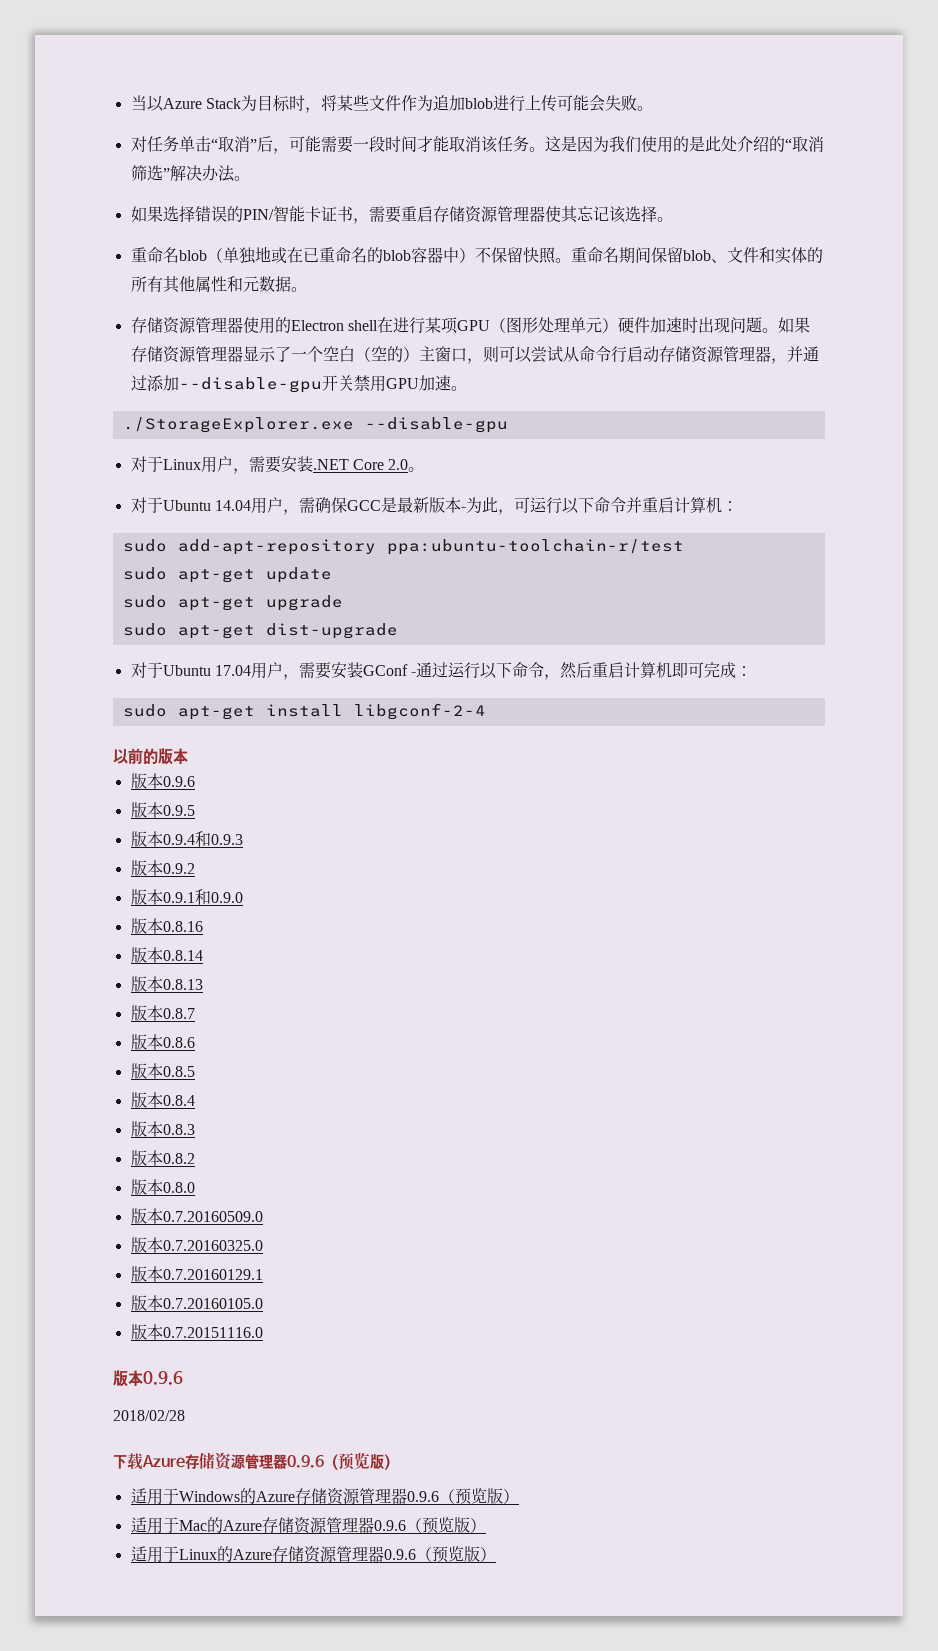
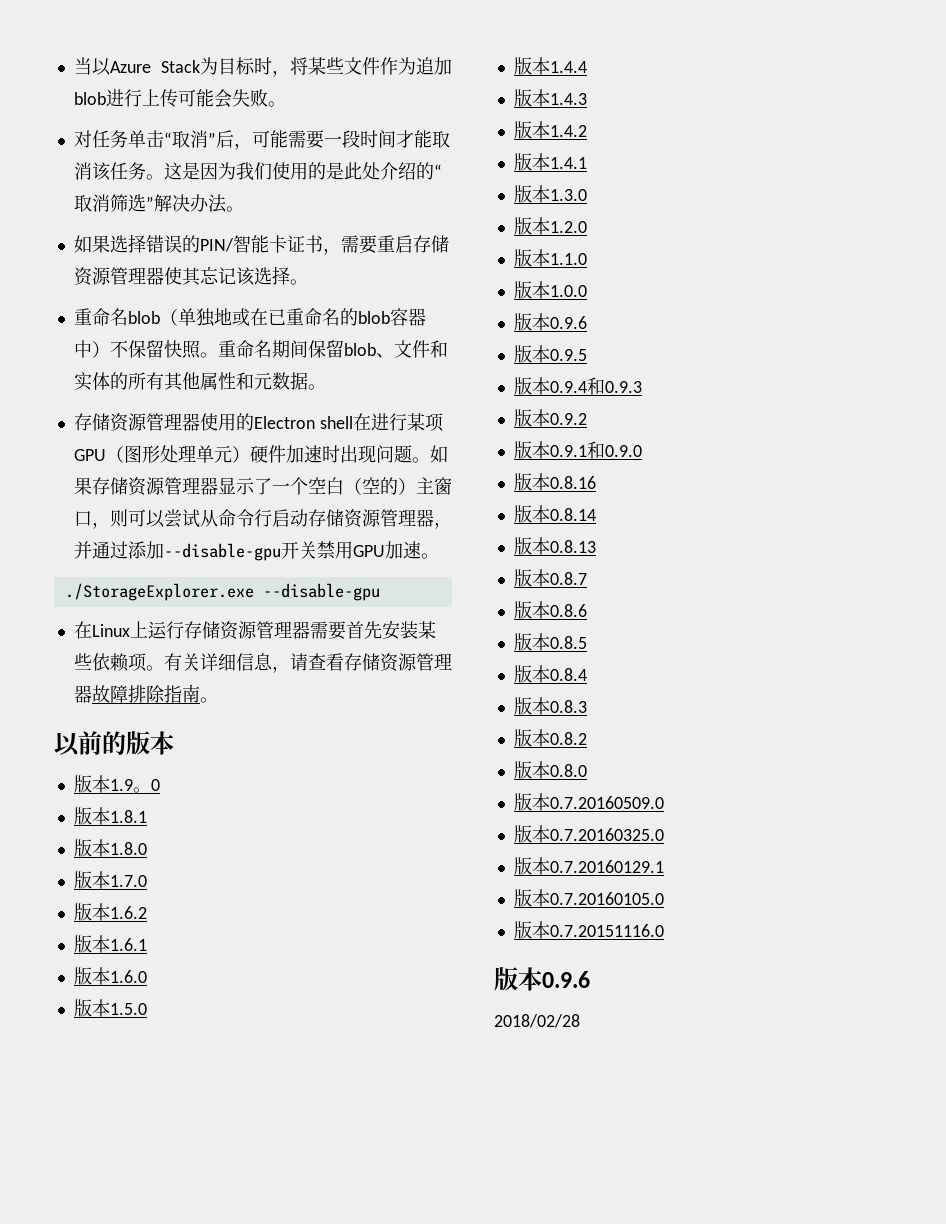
- 对于Linux用户，需要安装.NET Core 2.0。
- 对于Ubuntu 14.04用户，需确保GCC是最新版本-为此，可运行以下命令并重启计算机：
- sudo add-apt-repository ppa:ubuntu-toolchain-r/test
- sudo apt-get update
- sudo apt-get upgrade
- sudo apt-get dist-upgrade
- 对于Ubuntu 17.04用户，需要安装GConf -通过运行以下命令，然后重启计算机即可完成：
- sudo apt-get install libgconf-2-4
+ 在Linux上运行存储资源管理器需要首先安装某些依赖项。有关详细信息，请查看存储资源管理器故障排除指南。
  以前的版本
+ 版本1.9。0
+ 版本1.8.1
+ 版本1.8.0
+ 版本1.7.0
+ 版本1.6.2
+ 版本1.6.1
+ 版本1.6.0
+ 版本1.5.0
+ 版本1.4.4
+ 版本1.4.3
+ 版本1.4.2
+ 版本1.4.1
+ 版本1.3.0
+ 版本1.2.0
+ 版本1.1.0
+ 版本1.0.0
- 下载Azure存储资源管理器0.9.6（预览版）
- 适用于Windows的Azure存储资源管理器0.9.6（预览版）
- 适用于Mac的Azure存储资源管理器0.9.6（预览版）
- 适用于Linux的Azure存储资源管理器0.9.6（预览版）

